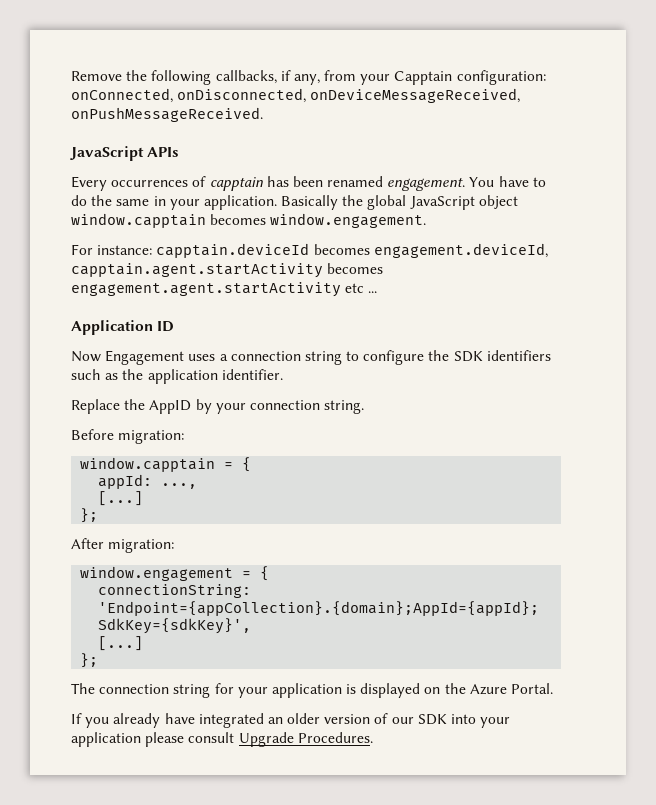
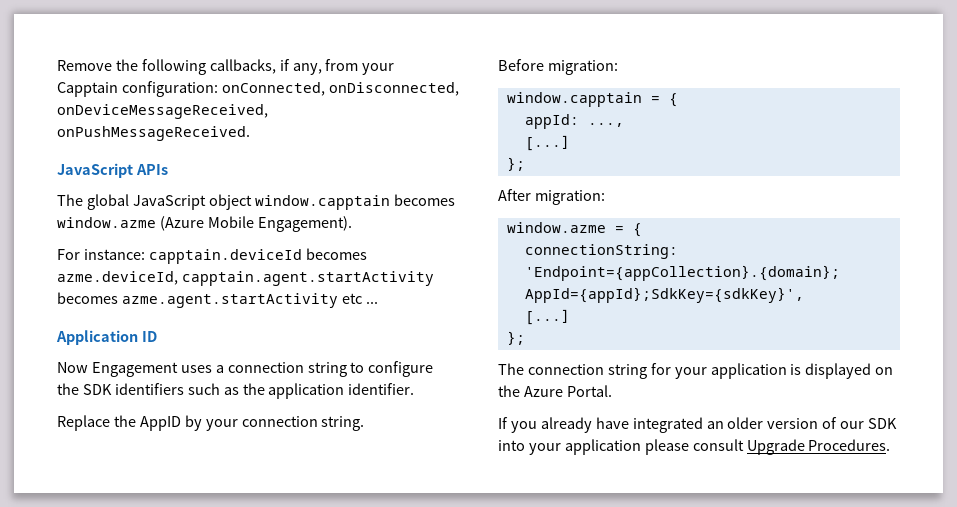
- Every occurrences of capptain has been renamed engagement. You have to do the same in your application. Basically the global JavaScript object window.capptain becomes window.engagement.
+ The global JavaScript object window.capptain becomes window.azme (Azure Mobile Engagement).
- For instance: capptain.deviceId becomes engagement.deviceId, capptain.agent.startActivity becomes engagement.agent.startActivity etc ...
+ For instance: capptain.deviceId becomes azme.deviceId, capptain.agent.startActivity becomes azme.agent.startActivity etc ...
- window.engagement = {
+ window.azme = {

